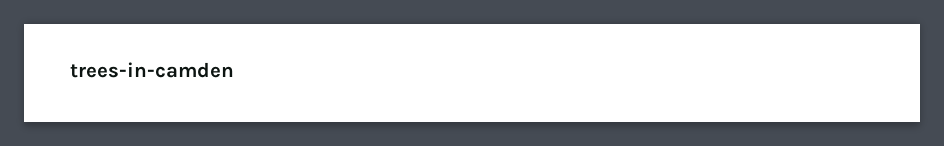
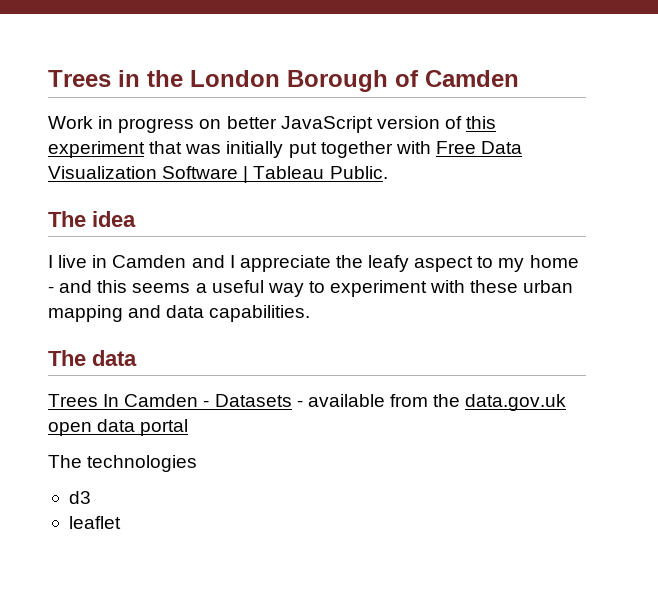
- trees-in-camden
+ Trees in the London Borough of Camden
+ Work in progress on better JavaScript version of this experiment that was initially put together with Free Data Visualization Software | Tableau Public.
+ The idea
+ I live in Camden and I appreciate the leafy aspect to my home - and this seems a useful way to experiment with these urban mapping and data capabilities.
+ The data
+ Trees In Camden - Datasets - available from the data.gov.uk open data portal
+ The technologies
+ d3
+ leaflet

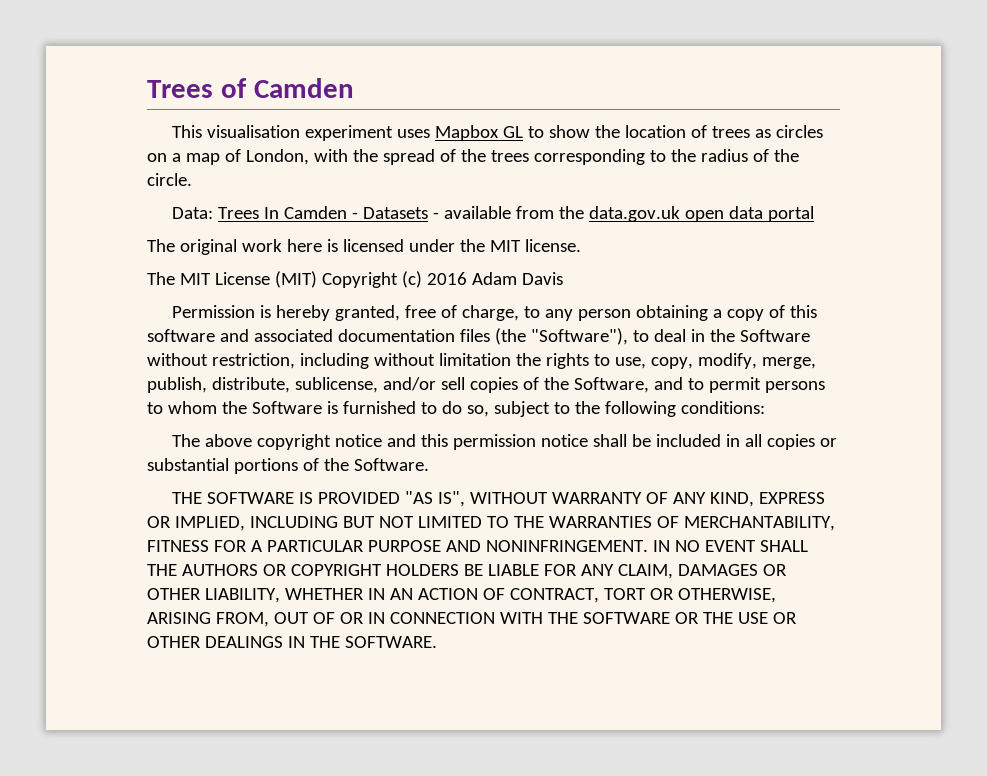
- Trees in the London Borough of Camden
- Work in progress on better JavaScript version of this experiment that was initially put together with Free Data Visualization Software | Tableau Public.
- The idea
- I live in Camden and I appreciate the leafy aspect to my home - and this seems a useful way to experiment with these urban mapping and data capabilities.
- The data
- Trees In Camden - Datasets - available from the data.gov.uk open data portal
+ Trees of Camden
+ This visualisation experiment uses Mapbox GL to show the location of trees as circles on a map of London, with the spread of the trees corresponding to the radius of the circle.
+ Data: Trees In Camden - Datasets - available from the data.gov.uk open data portal
- The technologies
- d3
- leaflet
+ The original work here is licensed under the MIT license.
+ The MIT License (MIT) Copyright (c) 2016 Adam Davis
+ Permission is hereby granted, free of charge, to any person obtaining a copy of this software and associated documentation files (the "Software"), to deal in the Software without restriction, including without limitation the rights to use, copy, modify, merge, publish, distribute, sublicense, and/or sell copies of the Software, and to permit persons to whom the Software is furnished to do so, subject to the following conditions:
+ The above copyright notice and this permission notice shall be included in all copies or substantial portions of the Software.
+ THE SOFTWARE IS PROVIDED "AS IS", WITHOUT WARRANTY OF ANY KIND, EXPRESS OR IMPLIED, INCLUDING BUT NOT LIMITED TO THE WARRANTIES OF MERCHANTABILITY, FITNESS FOR A PARTICULAR PURPOSE AND NONINFRINGEMENT. IN NO EVENT SHALL THE AUTHORS OR COPYRIGHT HOLDERS BE LIABLE FOR ANY CLAIM, DAMAGES OR OTHER LIABILITY, WHETHER IN AN ACTION OF CONTRACT, TORT OR OTHERWISE, ARISING FROM, OUT OF OR IN CONNECTION WITH THE SOFTWARE OR THE USE OR OTHER DEALINGS IN THE SOFTWARE.

